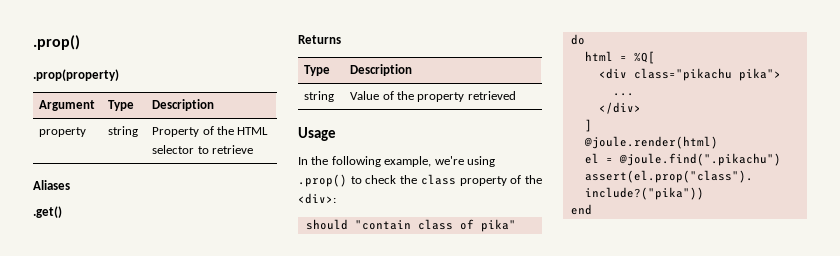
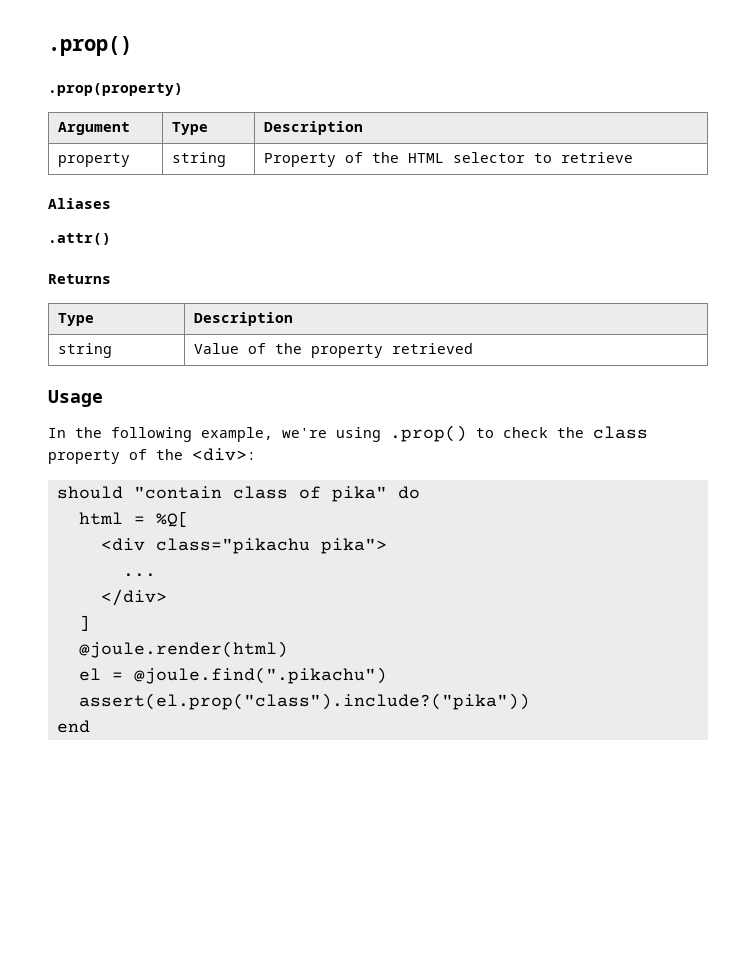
- .get()
+ .attr()

